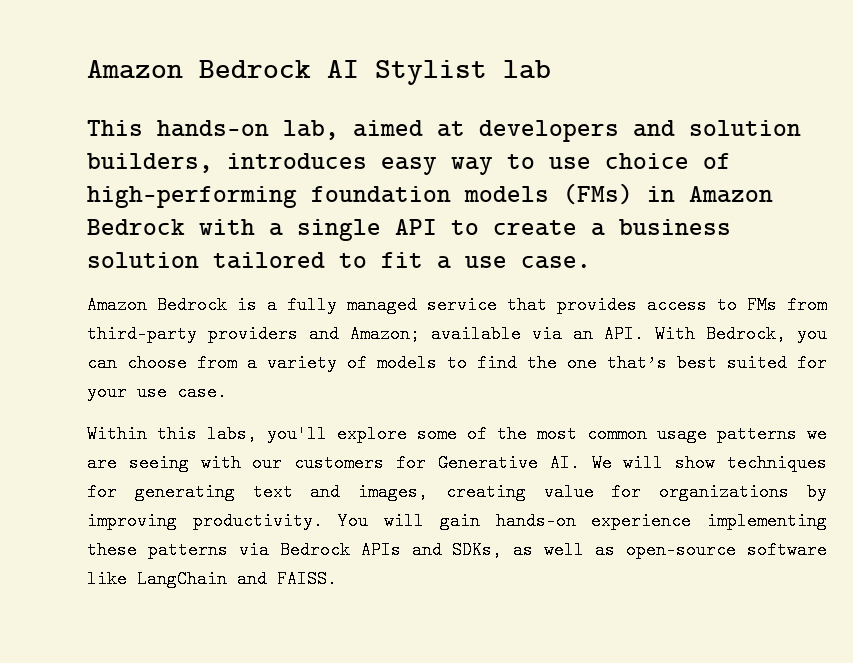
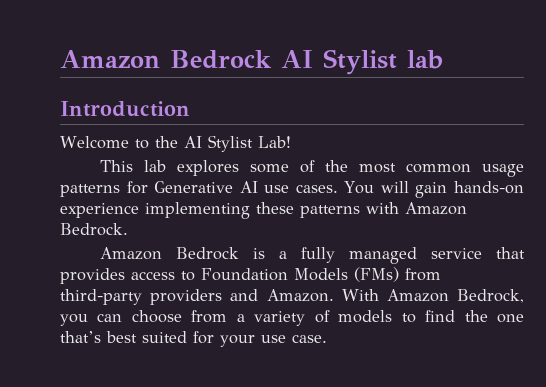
- This hands-on lab, aimed at developers and solution builders, introduces easy way to use choice of high-performing foundation models (FMs) in Amazon Bedrock with a single API to create a business solution tailored to fit a use case.
+ Introduction
+ Welcome to the AI Stylist Lab!
+ This lab explores some of the most common usage patterns for Generative AI use cases. You will gain hands-on experience implementing these patterns with Amazon Bedrock.
- Amazon Bedrock is a fully managed service that provides access to FMs from third-party providers and Amazon; available via an API. With Bedrock, you can choose from a variety of models to find the one that’s best suited for your use case.
+ Amazon Bedrock is a fully managed service that provides access to Foundation Models (FMs) from third-party providers and Amazon. With Amazon Bedrock, you can choose from a variety of models to find the one that’s best suited for your use case.
- Within this labs, you'll explore some of the most common usage patterns we are seeing with our customers for Generative AI. We will show techniques for generating text and images, creating value for organizations by improving productivity. You will gain hands-on experience implementing these patterns via Bedrock APIs and SDKs, as well as open-source software like LangChain and FAISS.

